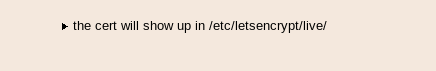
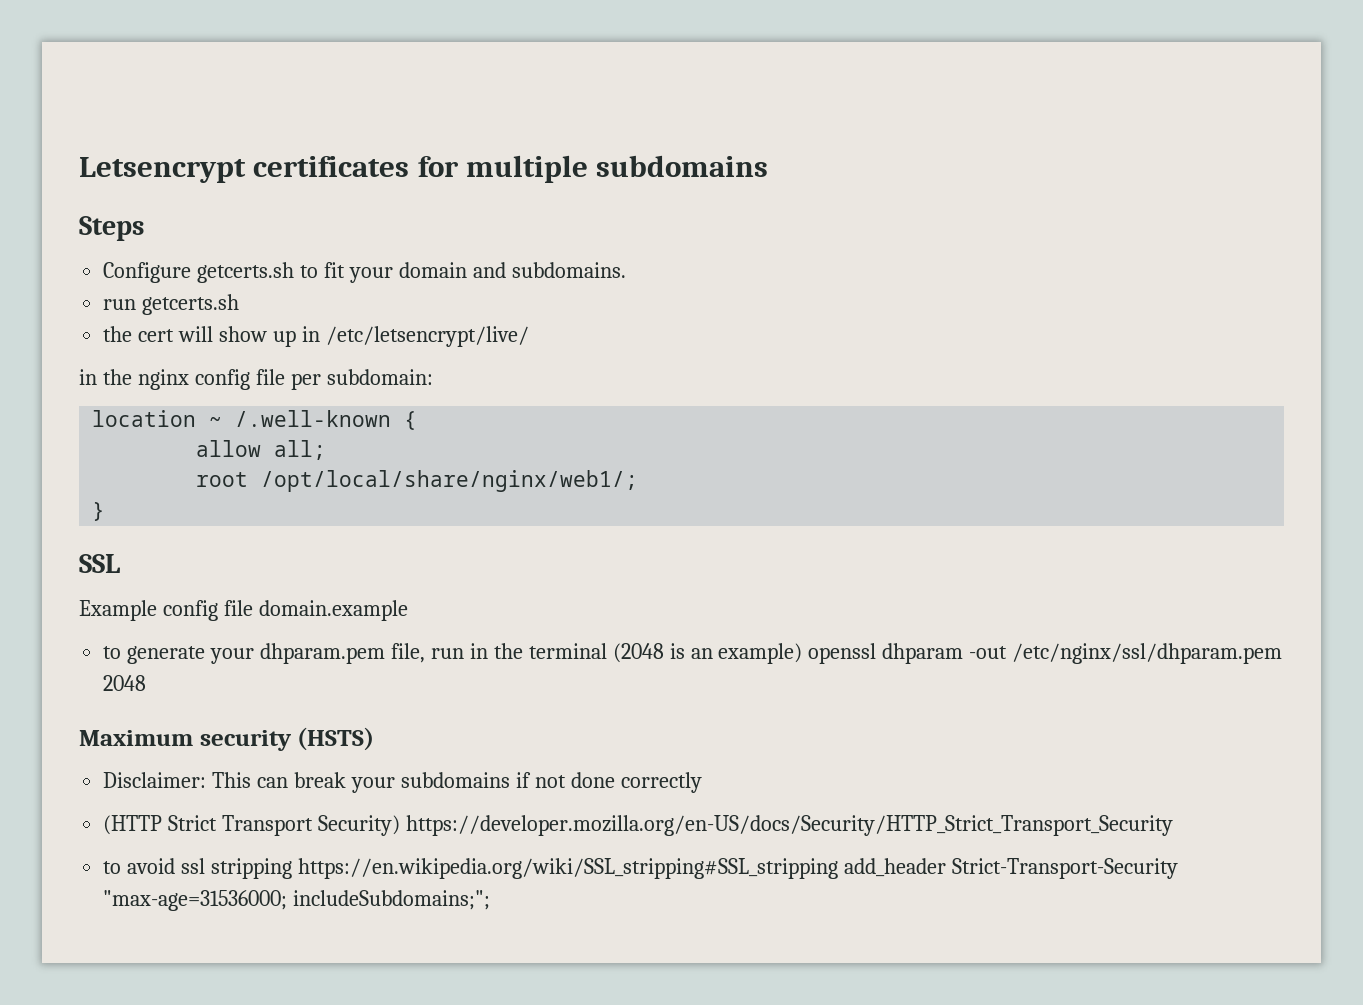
+ Letsencrypt certificates for multiple subdomains
+ Steps
+ Configure getcerts.sh to fit your domain and subdomains.
+ run getcerts.sh
+ in the nginx config file per subdomain:
+ location ~ /.well-known {
+ allow all;
+ root /opt/local/share/nginx/web1/;
+ }
+ SSL
+ Example config file domain.example
+ to generate your dhparam.pem file, run in the terminal (2048 is an example) openssl dhparam -out /etc/nginx/ssl/dhparam.pem 2048
+ Maximum security (HSTS)
+ Disclaimer: This can break your subdomains if not done correctly
+ (HTTP Strict Transport Security) https://developer.mozilla.org/en-US/docs/Security/HTTP_Strict_Transport_Security
+ to avoid ssl stripping https://en.wikipedia.org/wiki/SSL_stripping#SSL_stripping add_header Strict-Transport-Security "max-age=31536000; includeSubdomains;";

